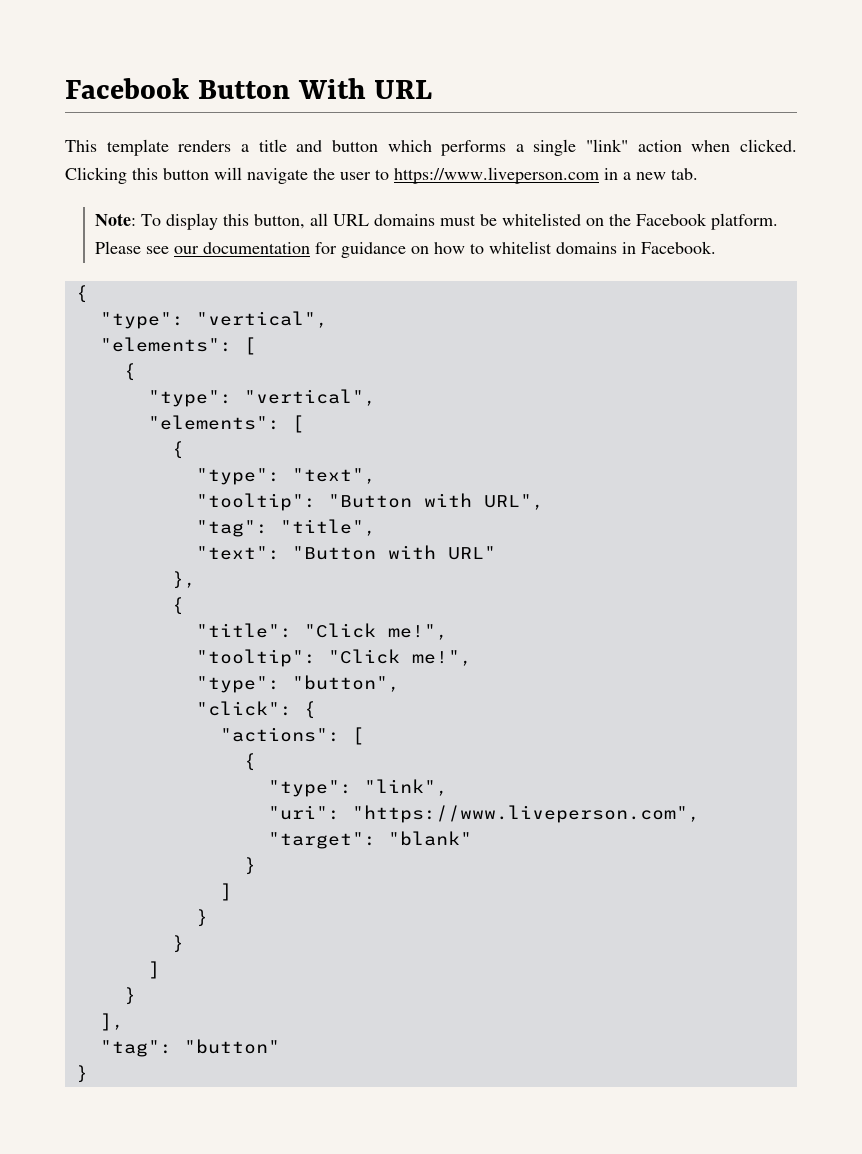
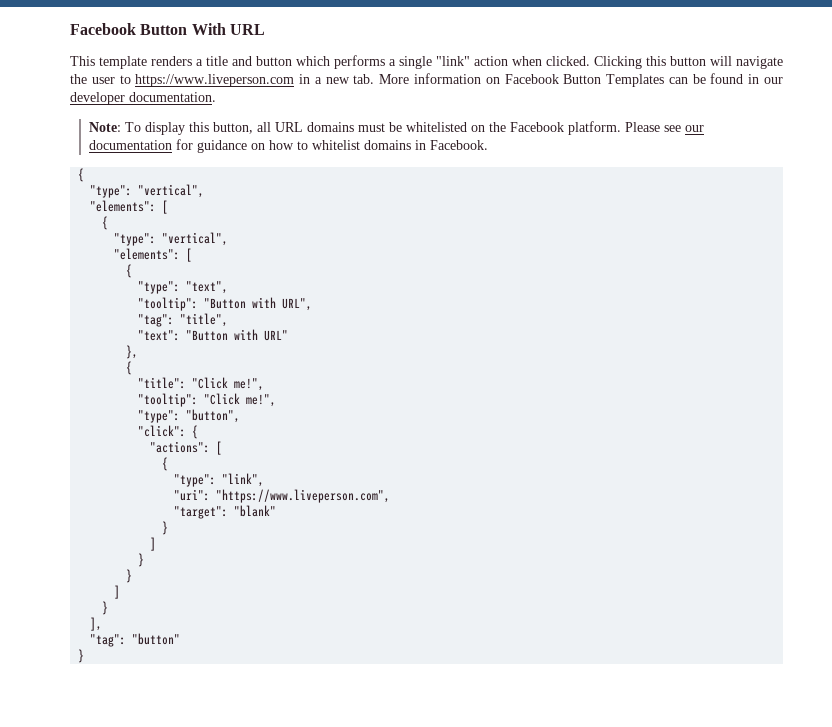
- Clicking this button will navigate the user to https://www.liveperson.com in a new tab.
+ Clicking this button will navigate the user to https://www.liveperson.com in a new tab. More information on Facebook Button Templates can be found in our developer documentation.

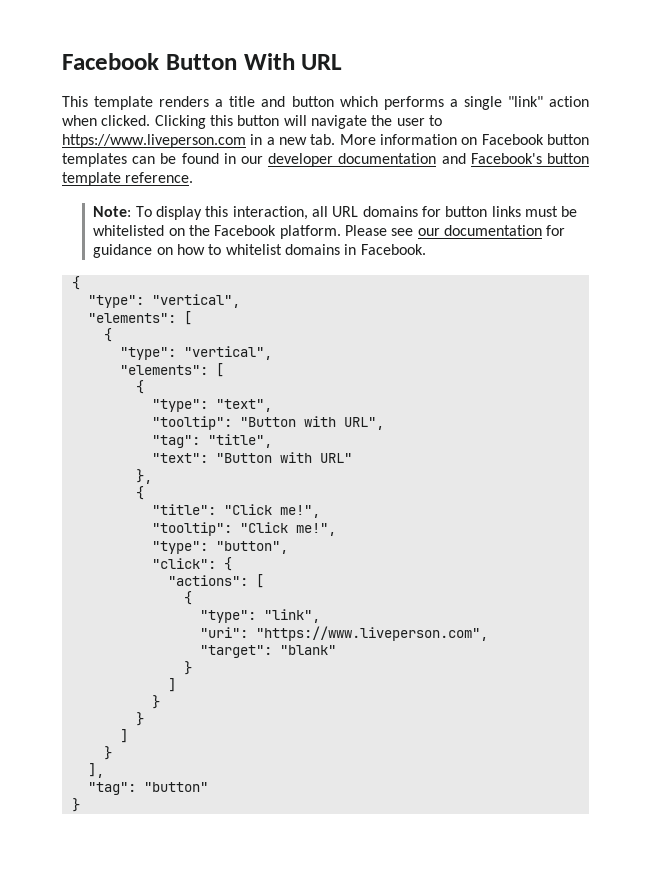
- Clicking this button will navigate the user to https://www.liveperson.com in a new tab. More information on Facebook Button Templates can be found in our developer documentation.
+ Clicking this button will navigate the user to https://www.liveperson.com in a new tab. More information on Facebook button templates can be found in our developer documentation and Facebook's button template reference.
- Note: To display this button, all URL domains must be whitelisted on the Facebook platform.
+ Note: To display this interaction, all URL domains for button links must be whitelisted on the Facebook platform.

